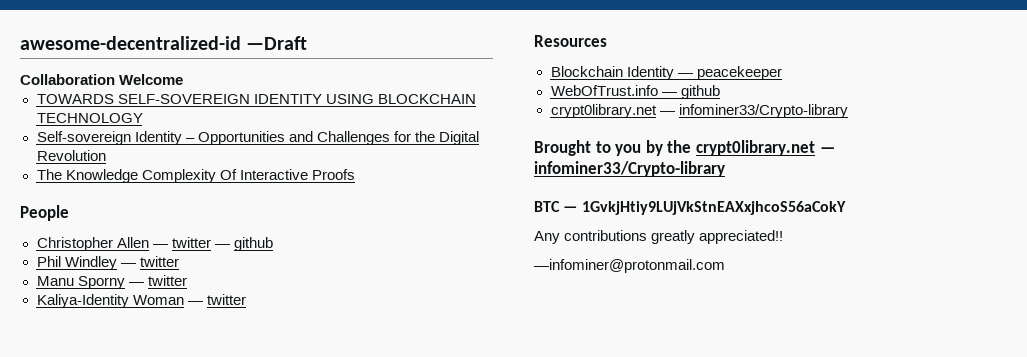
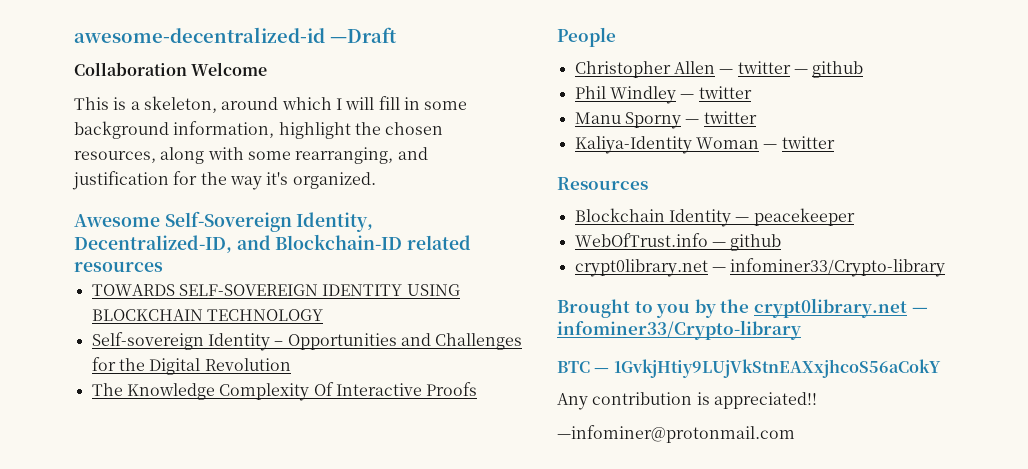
+ This is a skeleton, around which I will fill in some background information, highlight the chosen resources, along with some rearranging, and justification for the way it's organized.
+ Awesome Self-Sovereign Identity, Decentralized-ID, and Blockchain-ID related resources
- Any contributions greatly appreciated!!
+ Any contribution is appreciated!!

